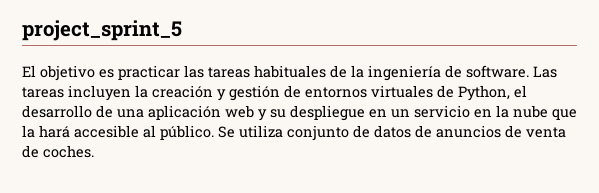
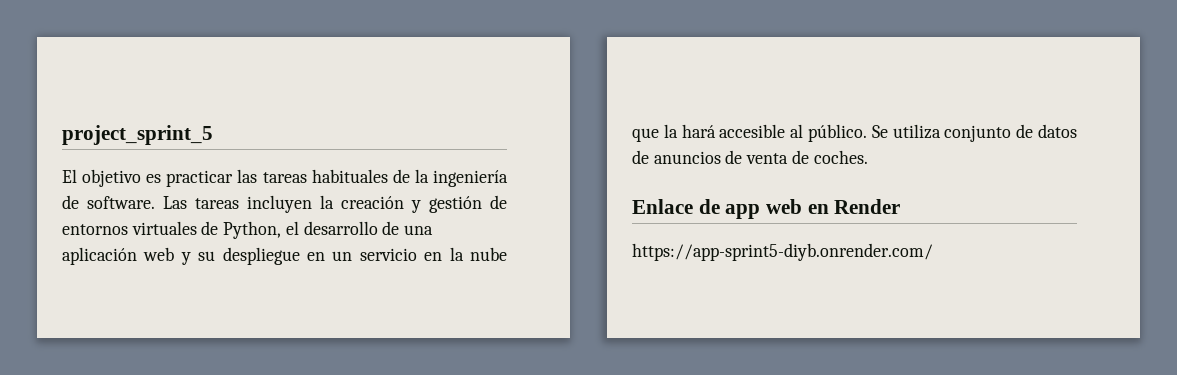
+ Enlace de app web en Render
+ https://app-sprint5-diyb.onrender.com/

